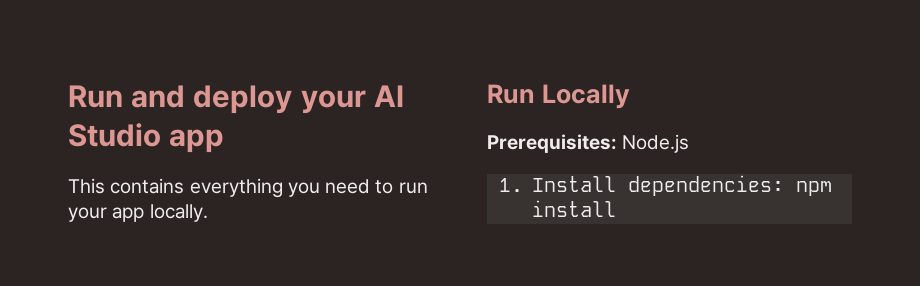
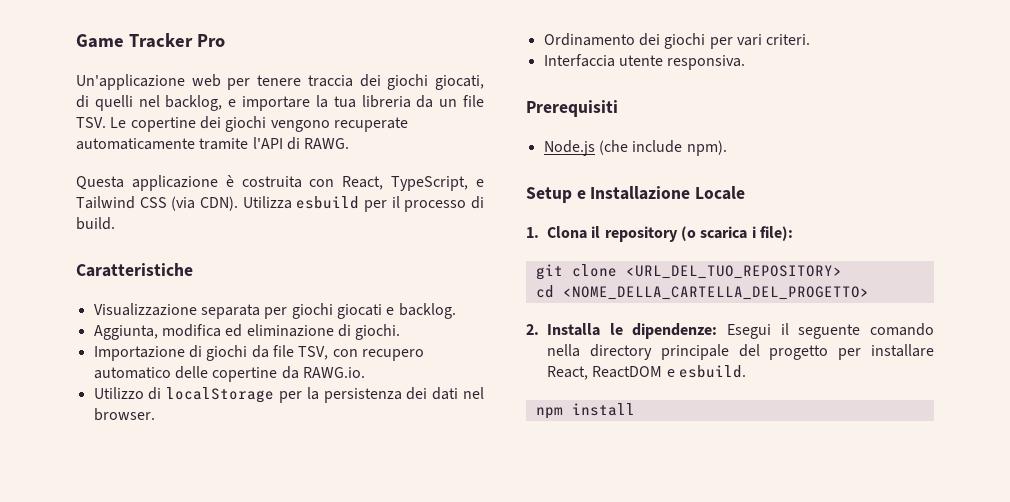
- Run and deploy your AI Studio app
- This contains everything you need to run your app locally.
- Run Locally
- Prerequisites: Node.js
- 1. Install dependencies: npm install
+ Game Tracker Pro
+ Un'applicazione web per tenere traccia dei giochi giocati, di quelli nel backlog, e importare la tua libreria da un file TSV. Le copertine dei giochi vengono recuperate automaticamente tramite l'API di RAWG.
+ Questa applicazione è costruita con React, TypeScript, e Tailwind CSS (via CDN). Utilizza esbuild per il processo di build.
+ Caratteristiche
+ Visualizzazione separata per giochi giocati e backlog.
+ Aggiunta, modifica ed eliminazione di giochi.
+ Importazione di giochi da file TSV, con recupero automatico delle copertine da RAWG.io.
+ Utilizzo di localStorage per la persistenza dei dati nel browser.
+ Ordinamento dei giochi per vari criteri.
+ Interfaccia utente responsiva.
+ Prerequisiti
+ Node.js (che include npm).
+ Setup e Installazione Locale
+ 1. Clona il repository (o scarica i file):
+ git clone <URL_DEL_TUO_REPOSITORY>
+ cd <NOME_DELLA_CARTELLA_DEL_PROGETTO>
+ 2. Installa le dipendenze: Esegui il seguente comando nella directory principale del progetto per installare React, ReactDOM e esbuild.
+ npm install

